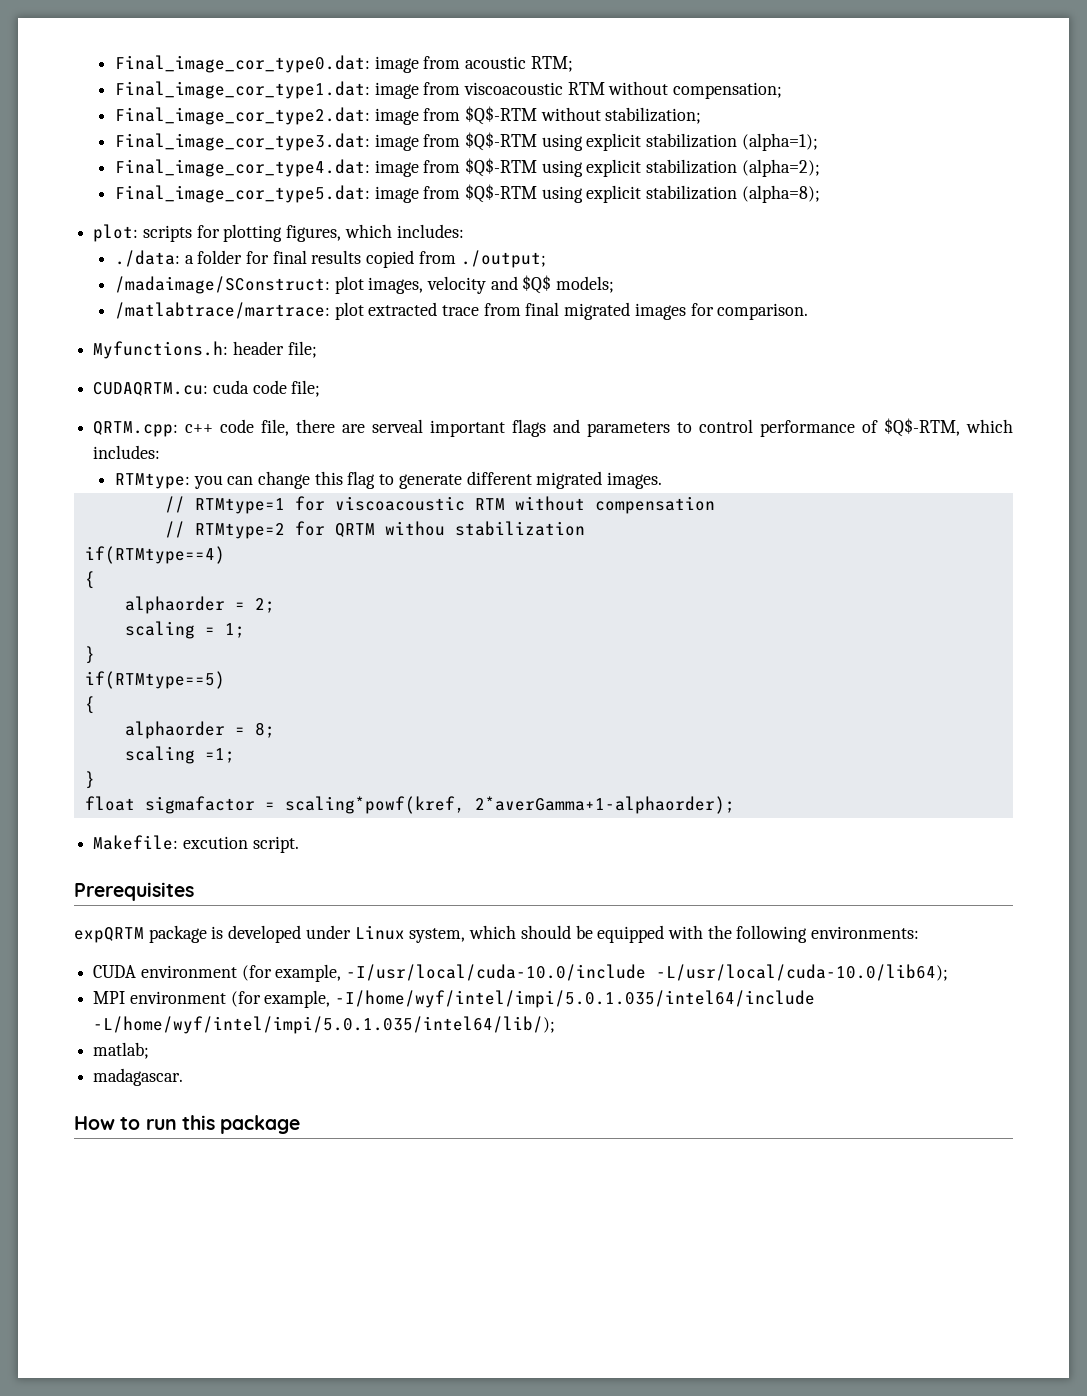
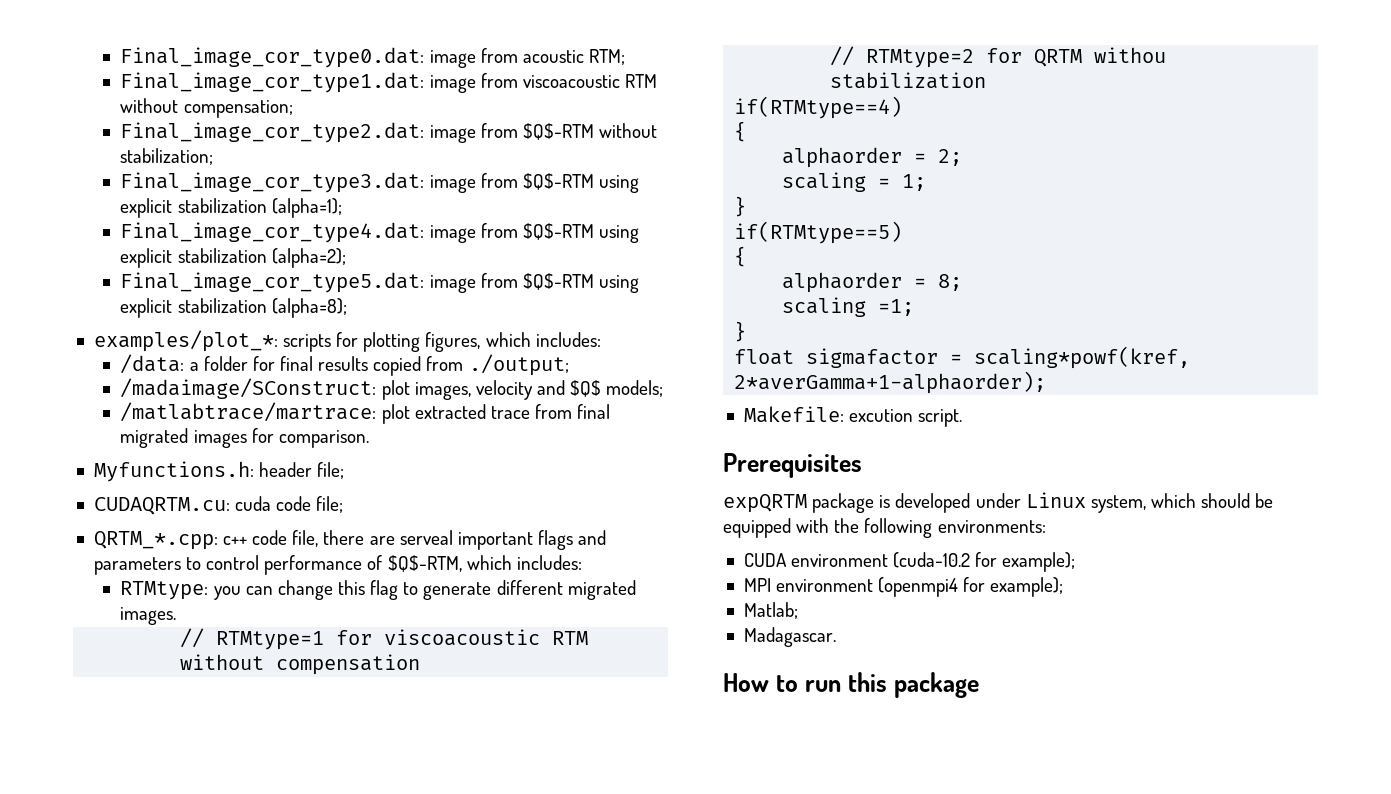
- plot: scripts for plotting figures, which includes:
+ examples/plot_*: scripts for plotting figures, which includes:
- ./data: a folder for final results copied from ./output;
+ /data: a folder for final results copied from ./output;
- QRTM.cpp: c++ code file, there are serveal important flags and parameters to control performance of $Q$-RTM, which includes:
+ QRTM_*.cpp: c++ code file, there are serveal important flags and parameters to control performance of $Q$-RTM, which includes:
- CUDA environment (for example, -I/usr/local/cuda-10.0/include -L/usr/local/cuda-10.0/lib64);
- MPI environment (for example, -I/home/wyf/intel/impi/5.0.1.035/intel64/include -L/home/wyf/intel/impi/5.0.1.035/intel64/lib/);
- matlab;
- madagascar.
+ CUDA environment (cuda-10.2 for example);
+ MPI environment (openmpi4 for example);
+ Matlab;
+ Madagascar.

